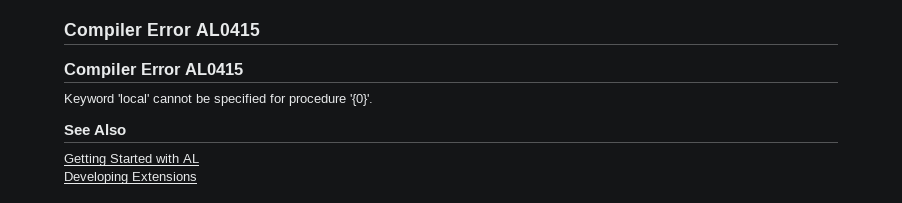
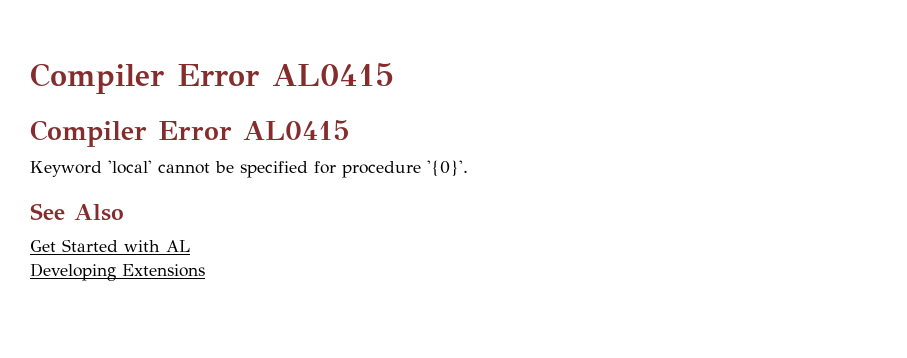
- Getting Started with AL
+ Get Started with AL

